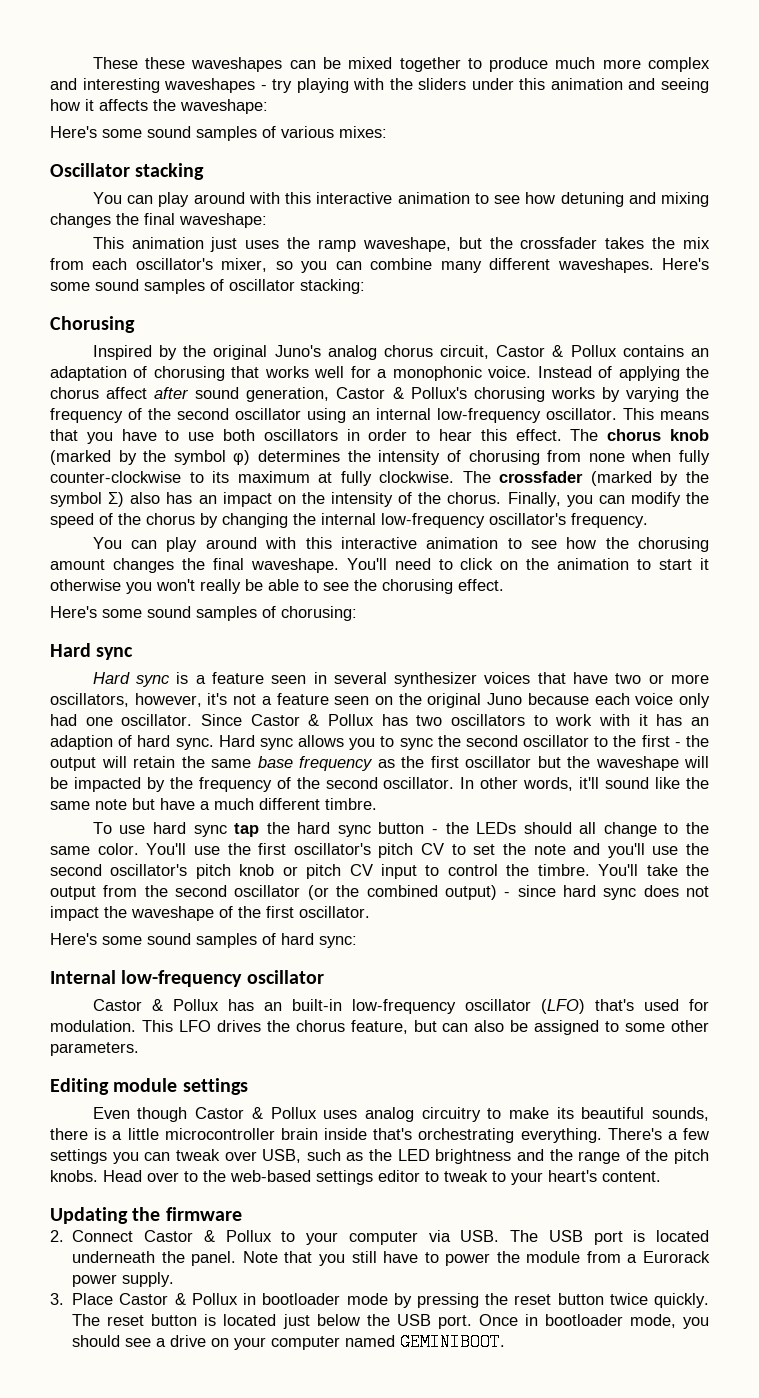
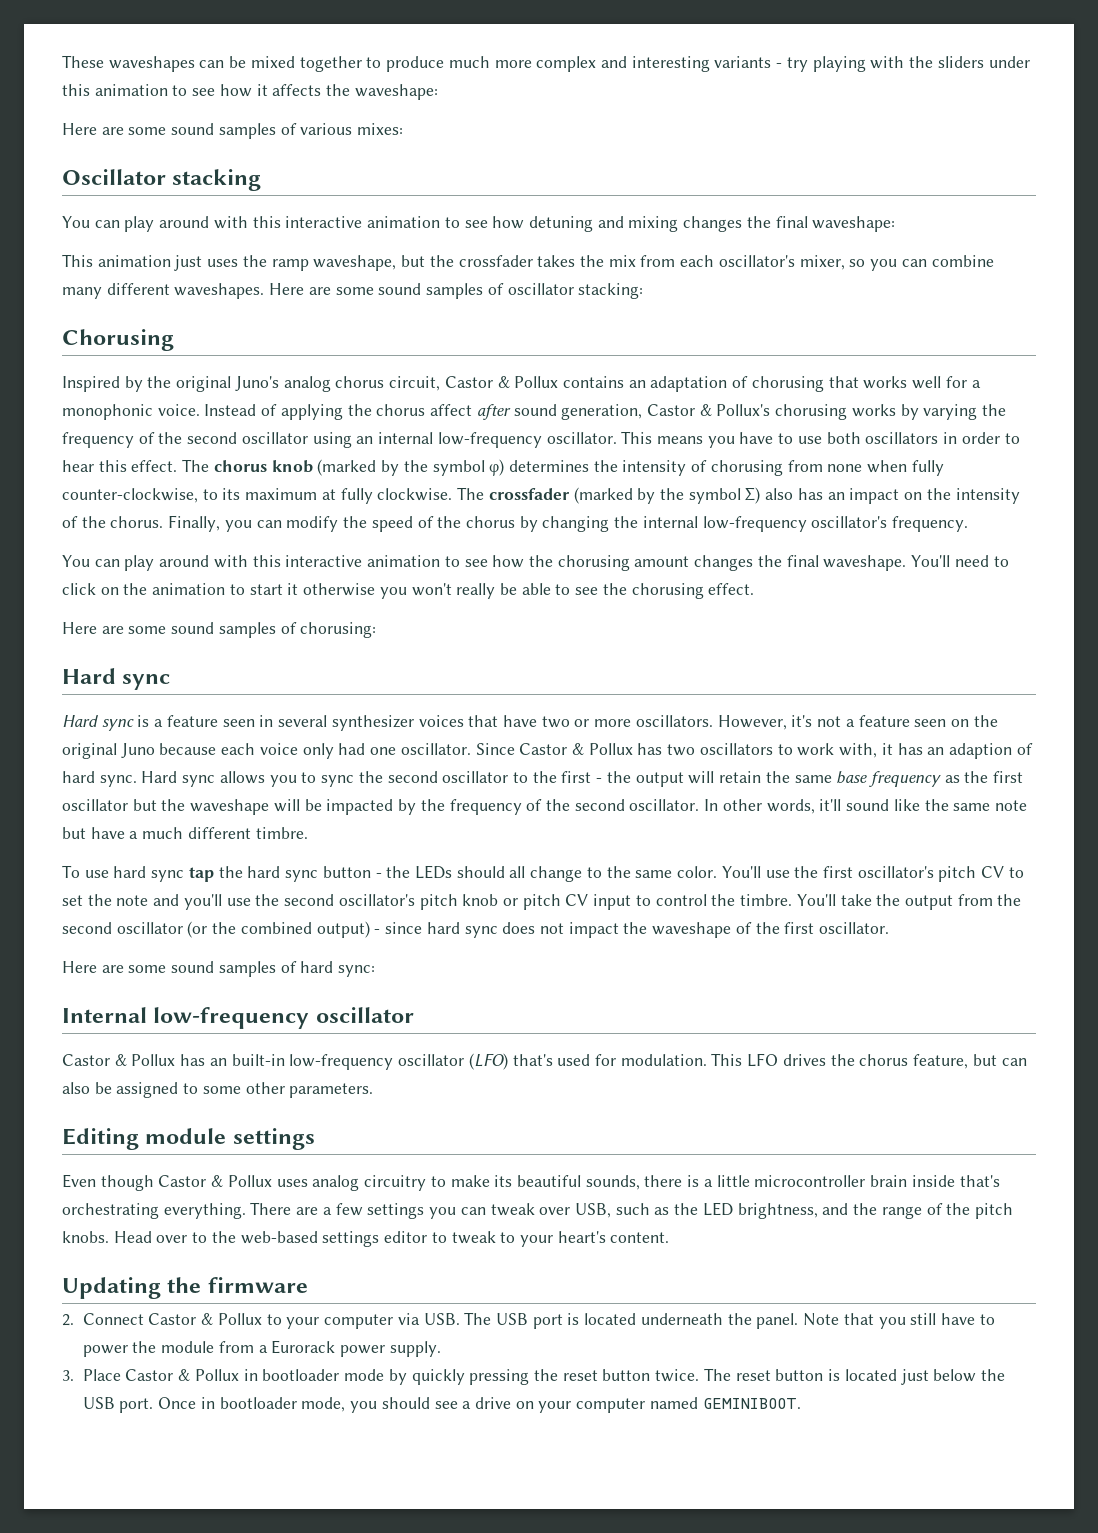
- These these waveshapes can be mixed together to produce much more complex and interesting waveshapes - try playing with the sliders under this animation and seeing how it affects the waveshape:
+ These waveshapes can be mixed together to produce much more complex and interesting variants - try playing with the sliders under this animation to see how it affects the waveshape:
- Here's some sound samples of various mixes:
+ Here are some sound samples of various mixes:
- Here's some sound samples of oscillator stacking:
+ Here are some sound samples of oscillator stacking:
- This means that you have to use both oscillators in order to hear this effect.
+ This means you have to use both oscillators in order to hear this effect.
- The chorus knob (marked by the symbol φ) determines the intensity of chorusing from none when fully counter-clockwise to its maximum at fully clockwise.
+ The chorus knob (marked by the symbol φ) determines the intensity of chorusing from none when fully counter-clockwise, to its maximum at fully clockwise.
- Here's some sound samples of chorusing:
+ Here are some sound samples of chorusing:
- Hard sync is a feature seen in several synthesizer voices that have two or more oscillators, however, it's not a feature seen on the original Juno because each voice only had one oscillator.
+ Hard sync is a feature seen in several synthesizer voices that have two or more oscillators. However, it's not a feature seen on the original Juno because each voice only had one oscillator.
- Since Castor & Pollux has two oscillators to work with it has an adaption of hard sync.
+ Since Castor & Pollux has two oscillators to work with, it has an adaption of hard sync.
- Here's some sound samples of hard sync:
+ Here are some sound samples of hard sync:
- There's a few settings you can tweak over USB, such as the LED brightness and the range of the pitch knobs.
+ There are a few settings you can tweak over USB, such as the LED brightness, and the range of the pitch knobs.
- 3. Place Castor & Pollux in bootloader mode by pressing the reset button twice quickly.
+ 3. Place Castor & Pollux in bootloader mode by quickly pressing the reset button twice.

